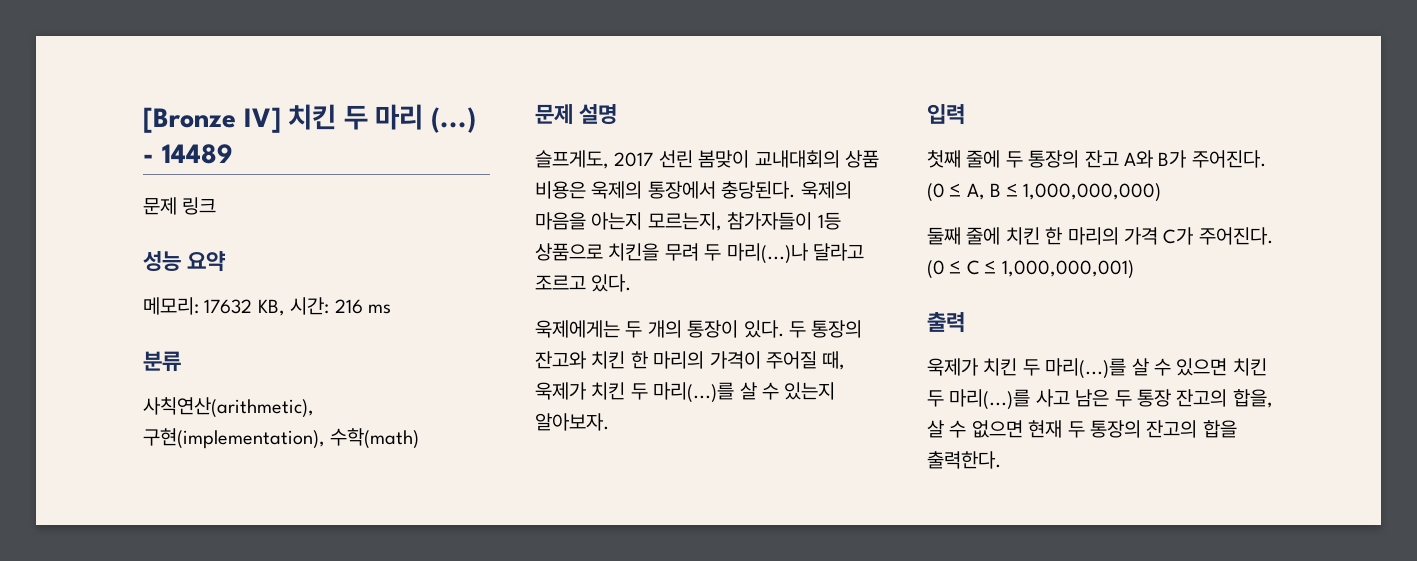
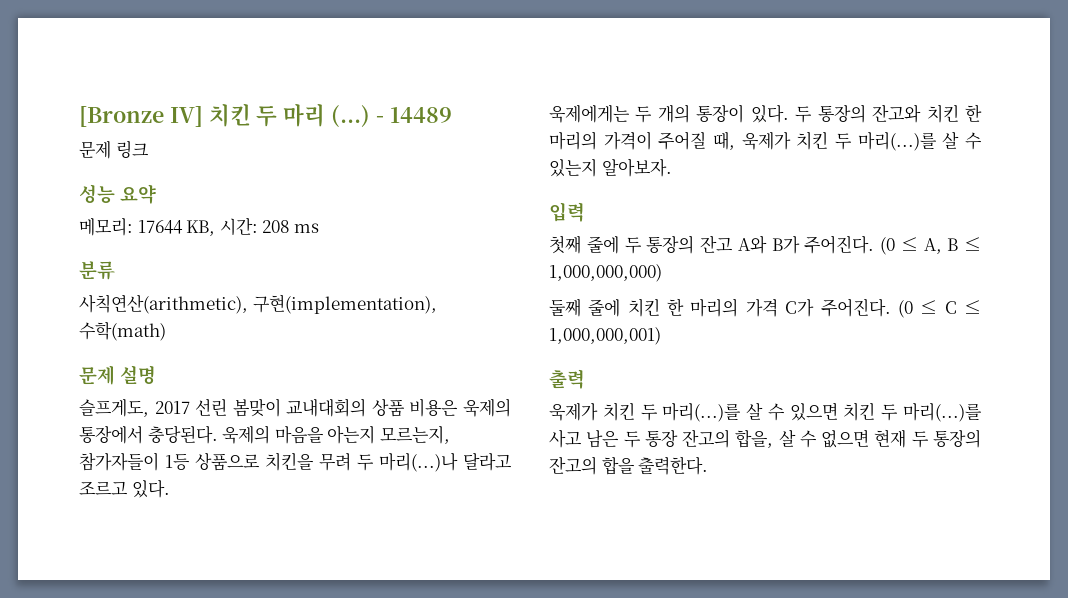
- 메모리: 17632 KB, 시간: 216 ms
+ 메모리: 17644 KB, 시간: 208 ms

